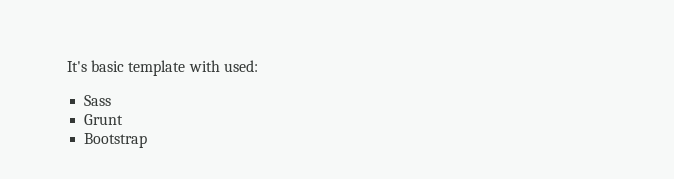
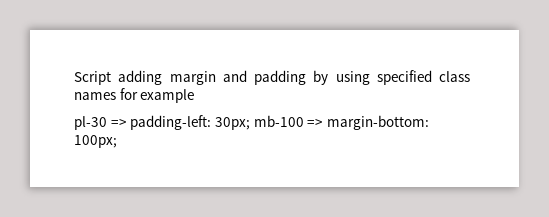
- It's basic template with used:
- Sass
- Grunt
- Bootstrap
+ Script adding margin and padding by using specified class names for example
+ pl-30 => padding-left: 30px; mb-100 => margin-bottom: 100px;

